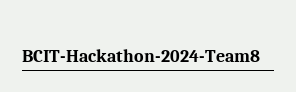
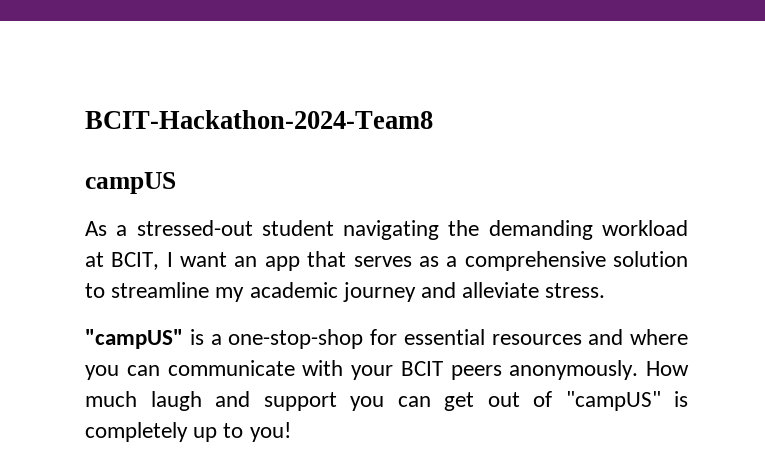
+ campUS
+ As a stressed-out student navigating the demanding workload at BCIT, I want an app that serves as a comprehensive solution to streamline my academic journey and alleviate stress.
+ "campUS" is a one-stop-shop for essential resources and where you can communicate with your BCIT peers anonymously. How much laugh and support you can get out of "campUS" is completely up to you!

